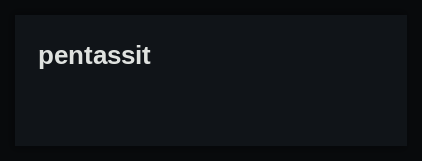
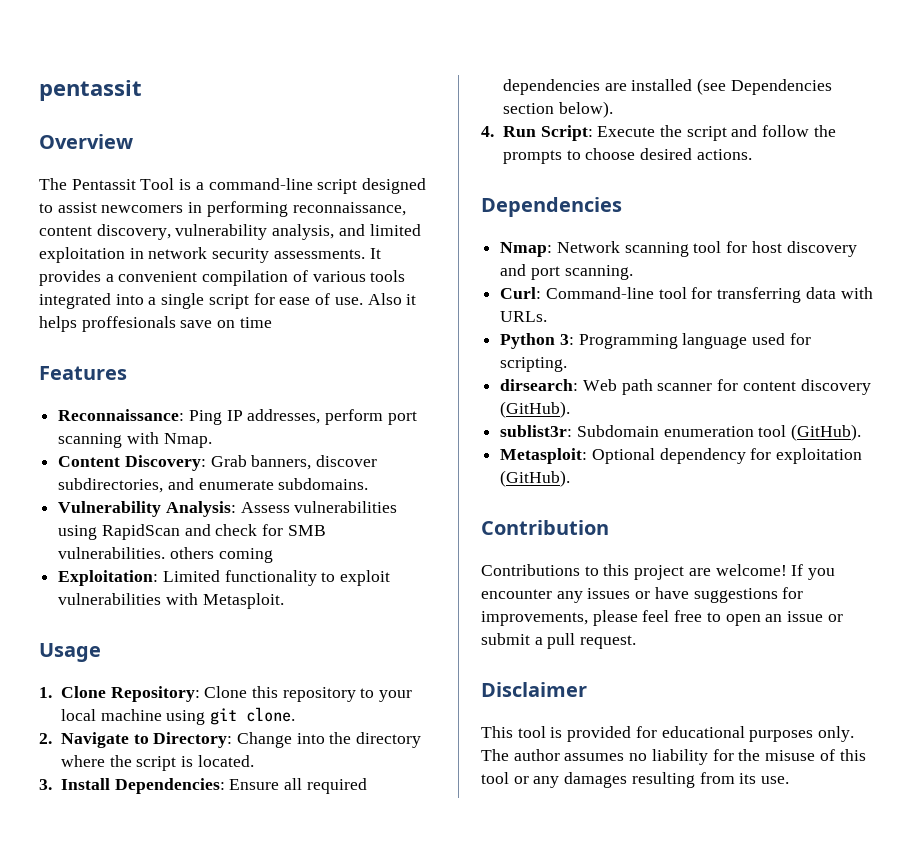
+ Overview
+ The Pentassit Tool is a command-line script designed to assist newcomers in performing reconnaissance, content discovery, vulnerability analysis, and limited exploitation in network security assessments. It provides a convenient compilation of various tools integrated into a single script for ease of use. Also it helps proffesionals save on time
+ Features
+ Reconnaissance: Ping IP addresses, perform port scanning with Nmap.
+ Content Discovery: Grab banners, discover subdirectories, and enumerate subdomains.
+ Vulnerability Analysis: Assess vulnerabilities using RapidScan and check for SMB vulnerabilities. others coming
+ Exploitation: Limited functionality to exploit vulnerabilities with Metasploit.
+ Usage
+ 1. Clone Repository: Clone this repository to your local machine using git clone.
+ 2. Navigate to Directory: Change into the directory where the script is located.
+ 3. Install Dependencies: Ensure all required dependencies are installed (see Dependencies section below).
+ 4. Run Script: Execute the script and follow the prompts to choose desired actions.
+ Dependencies
+ Nmap: Network scanning tool for host discovery and port scanning.
+ Curl: Command-line tool for transferring data with URLs.
+ Python 3: Programming language used for scripting.
+ dirsearch: Web path scanner for content discovery (GitHub).
+ sublist3r: Subdomain enumeration tool (GitHub).
+ Metasploit: Optional dependency for exploitation (GitHub).
+ Contribution
+ Contributions to this project are welcome! If you encounter any issues or have suggestions for improvements, please feel free to open an issue or submit a pull request.
+ Disclaimer
+ This tool is provided for educational purposes only. The author assumes no liability for the misuse of this tool or any damages resulting from its use.

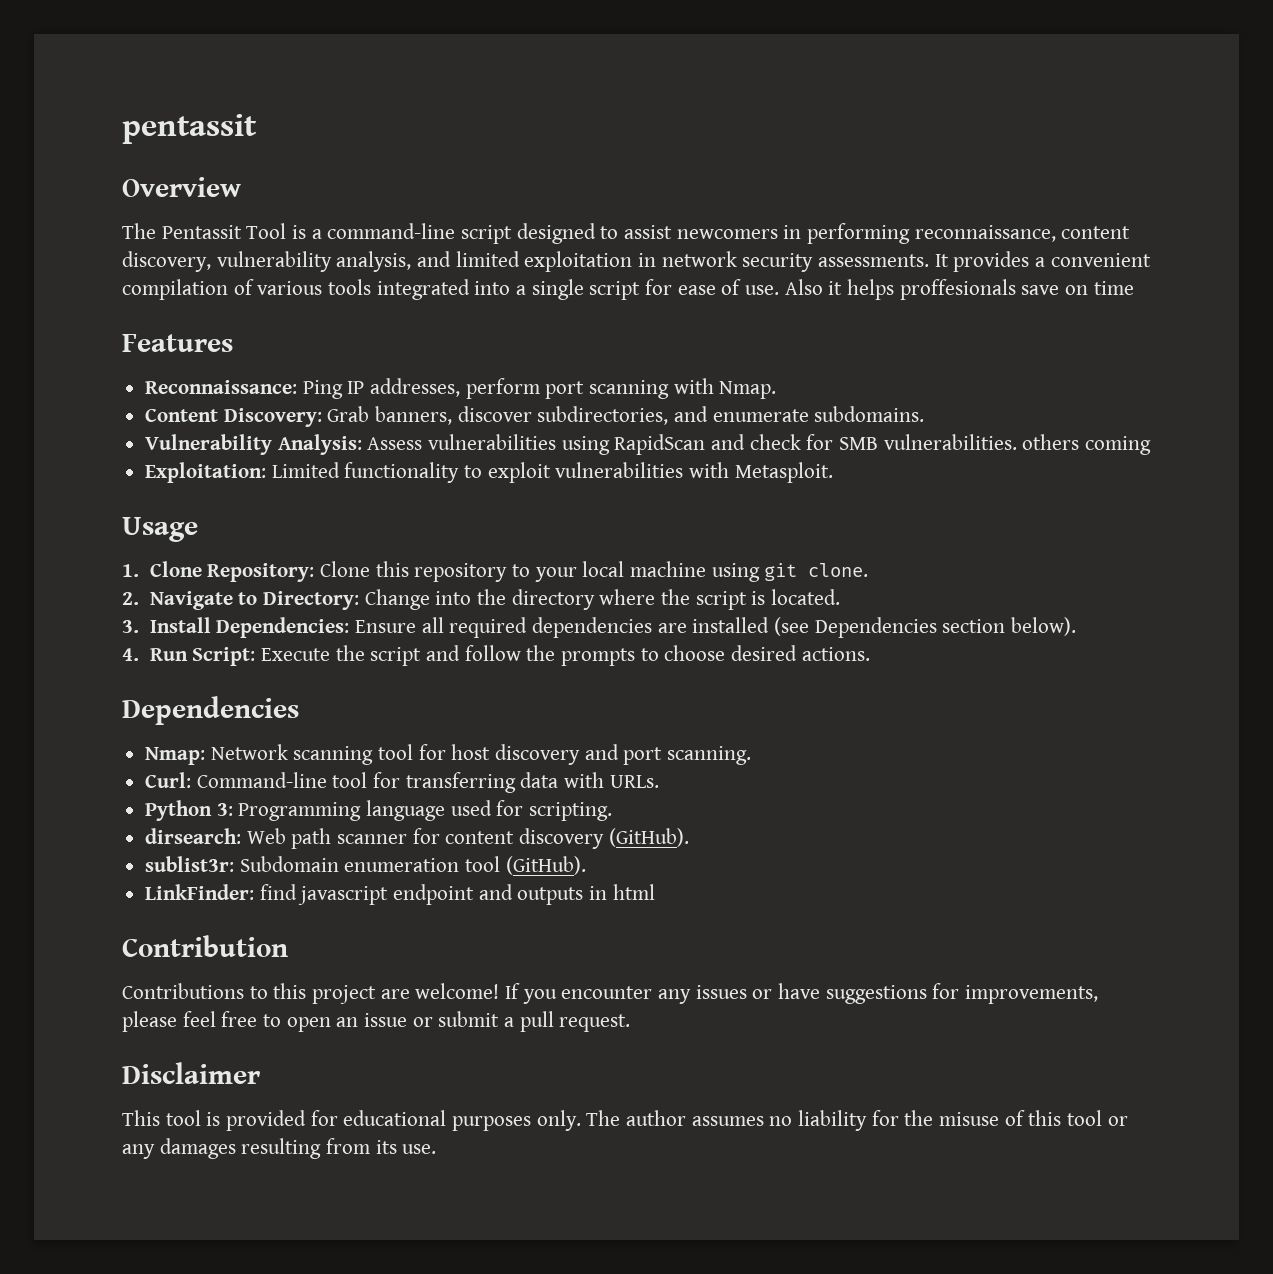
- Metasploit: Optional dependency for exploitation (GitHub).
+ LinkFinder: find javascript endpoint and outputs in html

